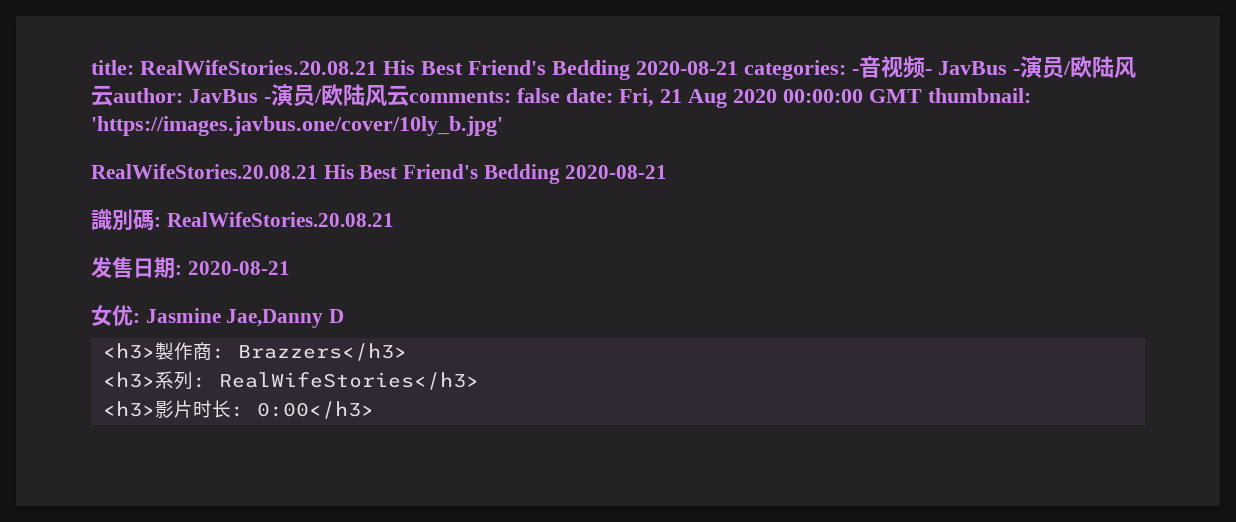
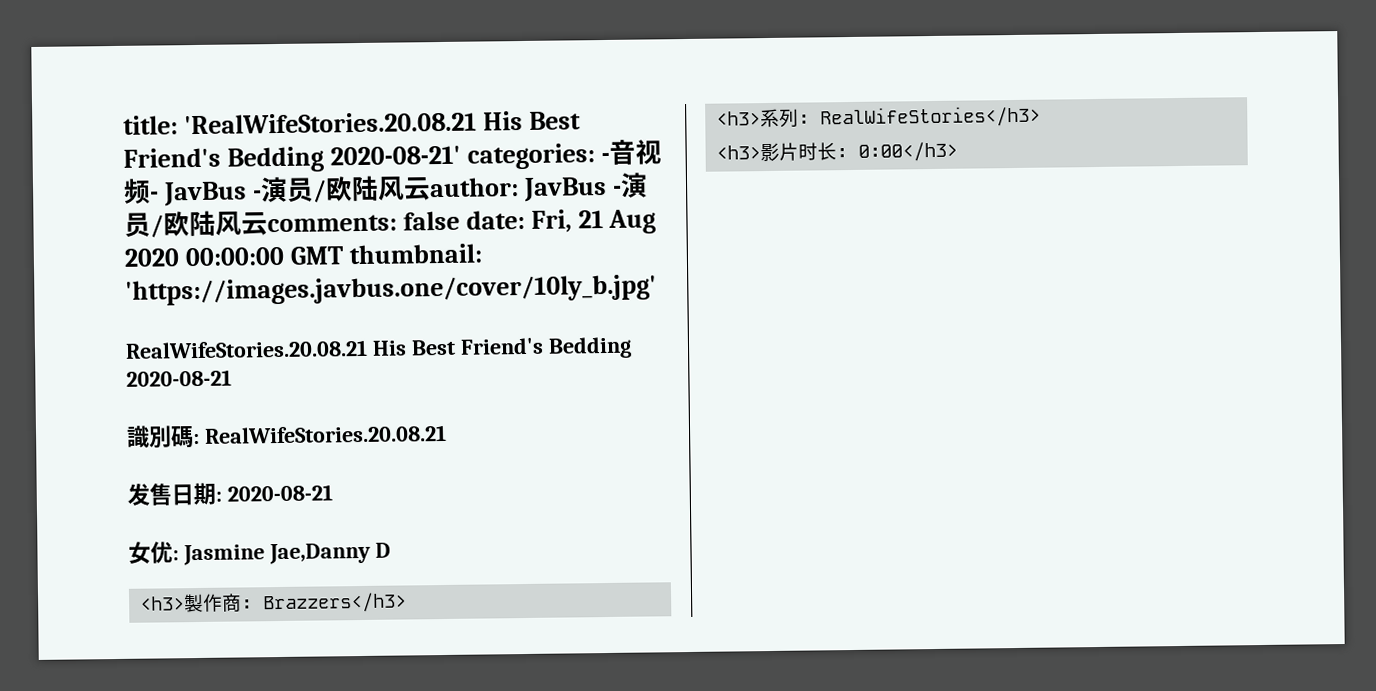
- title: RealWifeStories.20.08.21 His Best Friend's Bedding 2020-08-21 categories: -音视频- JavBus -演员/欧陆风云author: JavBus -演员/欧陆风云comments: false date: Fri, 21 Aug 2020 00:00:00 GMT thumbnail: 'https://images.javbus.one/cover/10ly_b.jpg'
+ title: 'RealWifeStories.20.08.21 His Best Friend's Bedding 2020-08-21' categories: -音视频- JavBus -演员/欧陆风云author: JavBus -演员/欧陆风云comments: false date: Fri, 21 Aug 2020 00:00:00 GMT thumbnail: 'https://images.javbus.one/cover/10ly_b.jpg'

